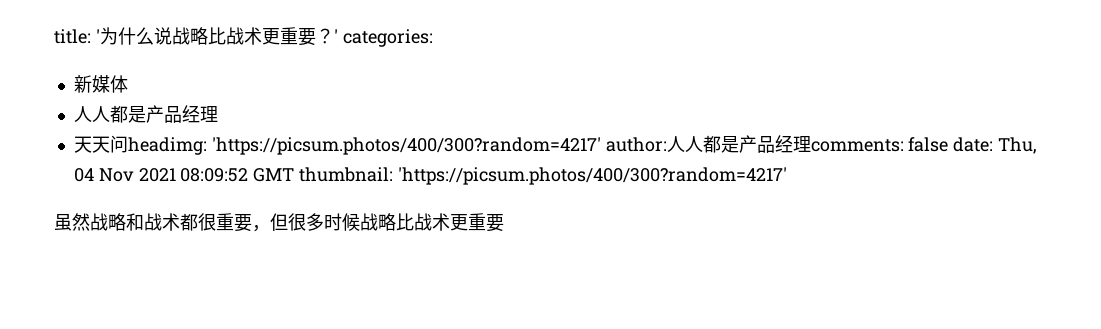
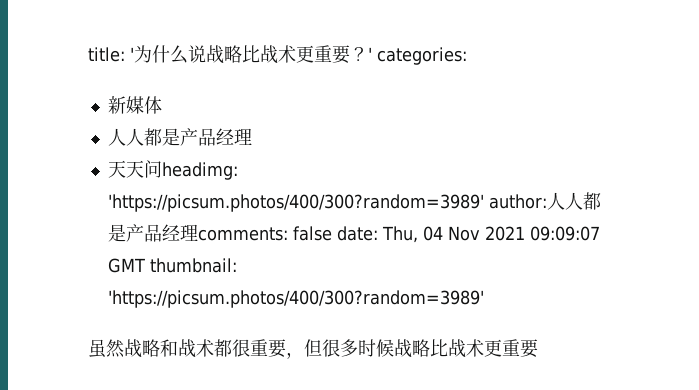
- 天天问headimg: 'https://picsum.photos/400/300?random=4217' author:人人都是产品经理comments: false date: Thu, 04 Nov 2021 08:09:52 GMT thumbnail: 'https://picsum.photos/400/300?random=4217'
+ 天天问headimg: 'https://picsum.photos/400/300?random=3989' author:人人都是产品经理comments: false date: Thu, 04 Nov 2021 09:09:07 GMT thumbnail: 'https://picsum.photos/400/300?random=3989'

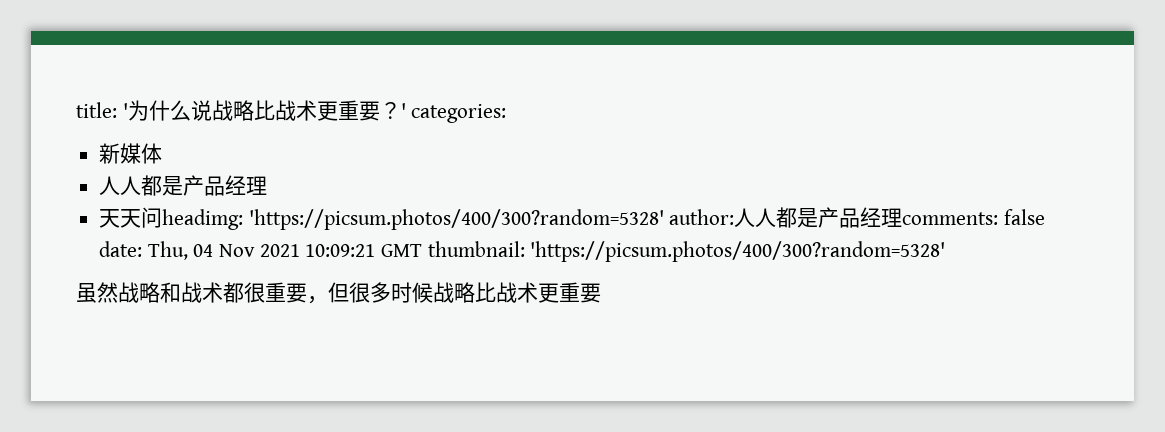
- 天天问headimg: 'https://picsum.photos/400/300?random=3989' author:人人都是产品经理comments: false date: Thu, 04 Nov 2021 09:09:07 GMT thumbnail: 'https://picsum.photos/400/300?random=3989'
+ 天天问headimg: 'https://picsum.photos/400/300?random=5328' author:人人都是产品经理comments: false date: Thu, 04 Nov 2021 10:09:21 GMT thumbnail: 'https://picsum.photos/400/300?random=5328'

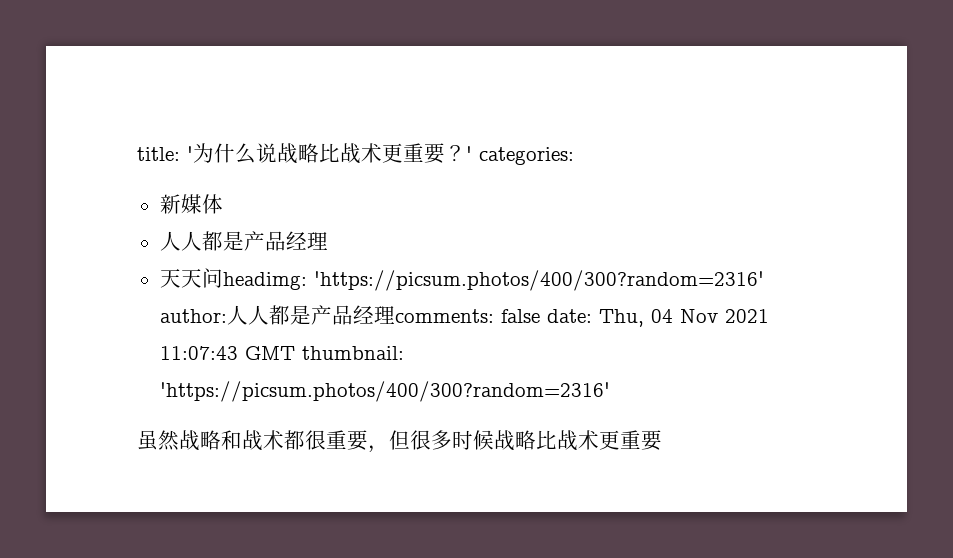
- 天天问headimg: 'https://picsum.photos/400/300?random=5328' author:人人都是产品经理comments: false date: Thu, 04 Nov 2021 10:09:21 GMT thumbnail: 'https://picsum.photos/400/300?random=5328'
+ 天天问headimg: 'https://picsum.photos/400/300?random=2316' author:人人都是产品经理comments: false date: Thu, 04 Nov 2021 11:07:43 GMT thumbnail: 'https://picsum.photos/400/300?random=2316'

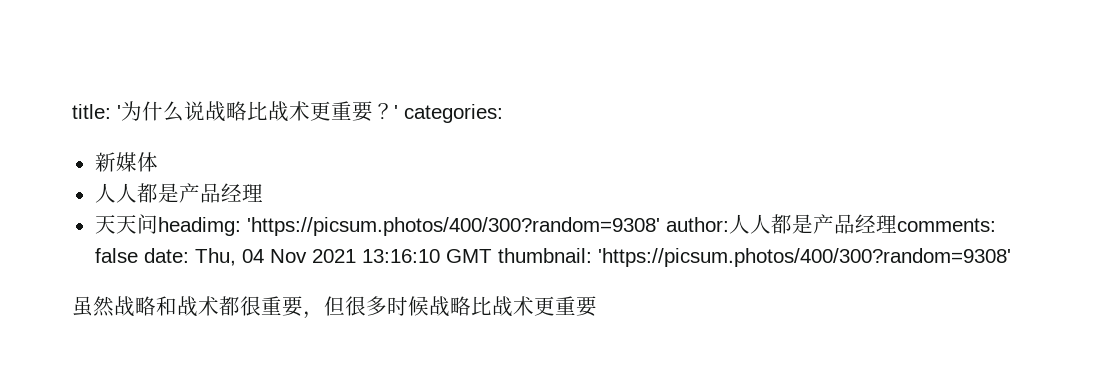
- 天天问headimg: 'https://picsum.photos/400/300?random=2316' author:人人都是产品经理comments: false date: Thu, 04 Nov 2021 11:07:43 GMT thumbnail: 'https://picsum.photos/400/300?random=2316'
+ 天天问headimg: 'https://picsum.photos/400/300?random=9308' author:人人都是产品经理comments: false date: Thu, 04 Nov 2021 13:16:10 GMT thumbnail: 'https://picsum.photos/400/300?random=9308'

